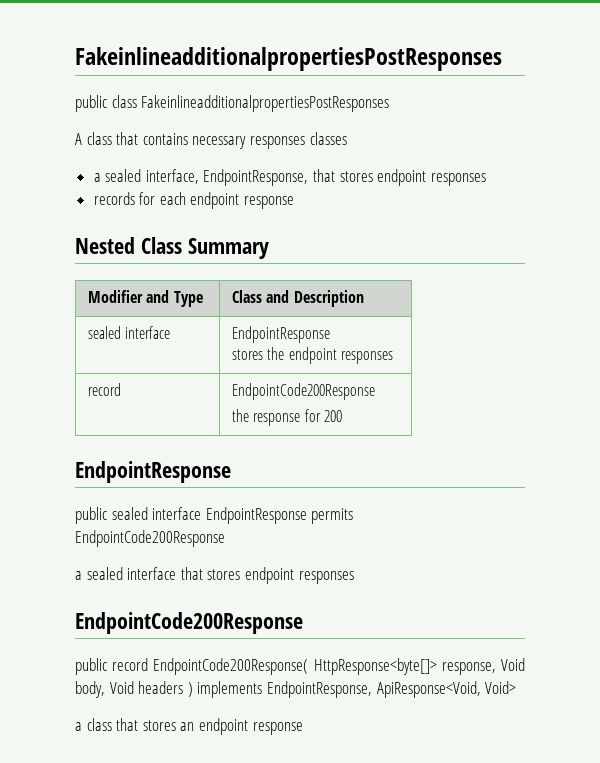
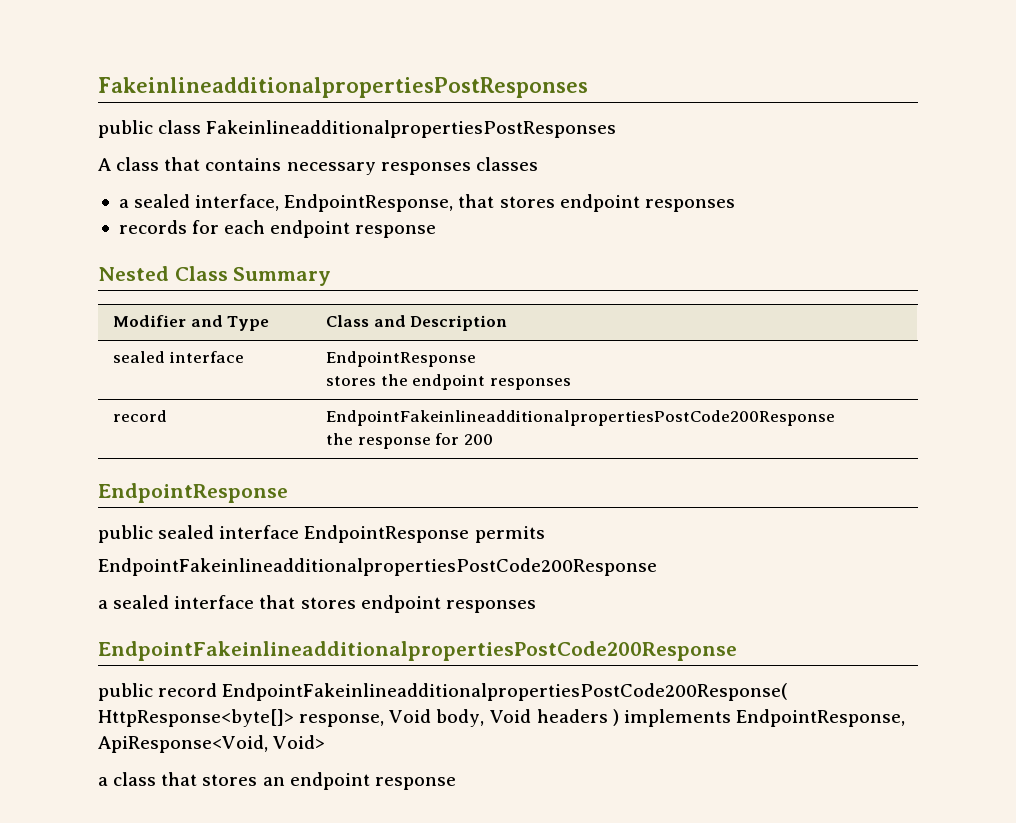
- record | EndpointCode200Response
+ record | EndpointFakeinlineadditionalpropertiesPostCode200Response
  public sealed interface EndpointResponse permits
- EndpointCode200Response
+ EndpointFakeinlineadditionalpropertiesPostCode200Response
  a sealed interface that stores endpoint responses
- EndpointCode200Response
+ EndpointFakeinlineadditionalpropertiesPostCode200Response
- public record EndpointCode200Response( HttpResponse<byte[]> response, Void body, Void headers ) implements EndpointResponse, ApiResponse<Void, Void>
+ public record EndpointFakeinlineadditionalpropertiesPostCode200Response( HttpResponse<byte[]> response, Void body, Void headers ) implements EndpointResponse, ApiResponse<Void, Void>

